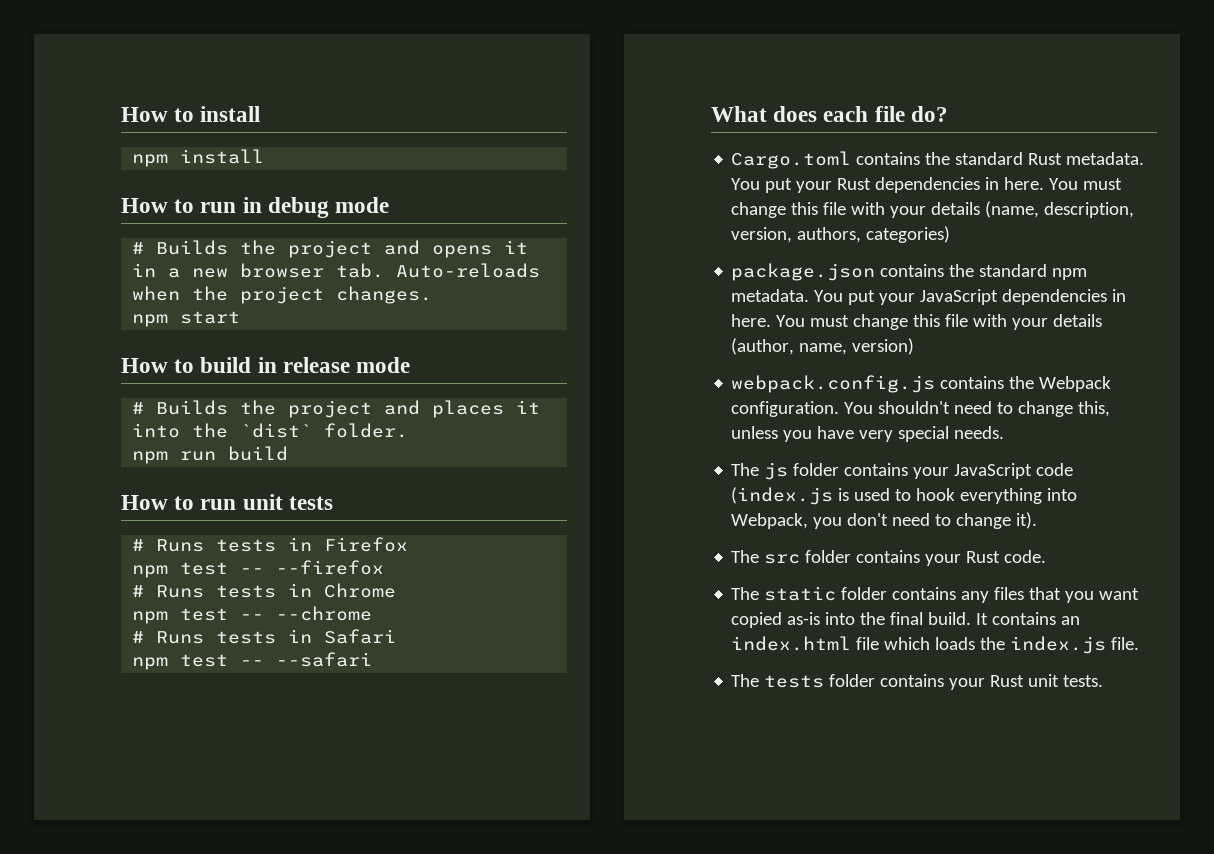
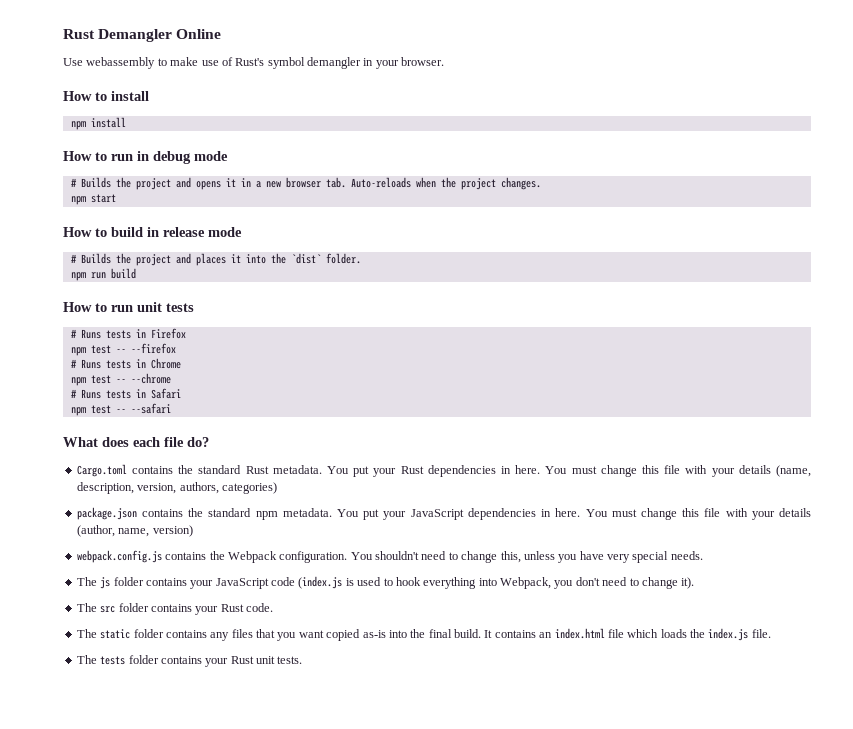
+ Rust Demangler Online
+ Use webassembly to make use of Rust's symbol demangler in your browser.

